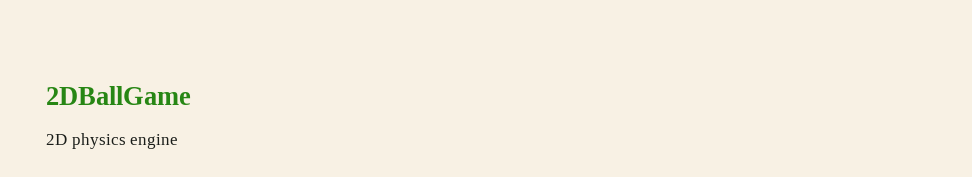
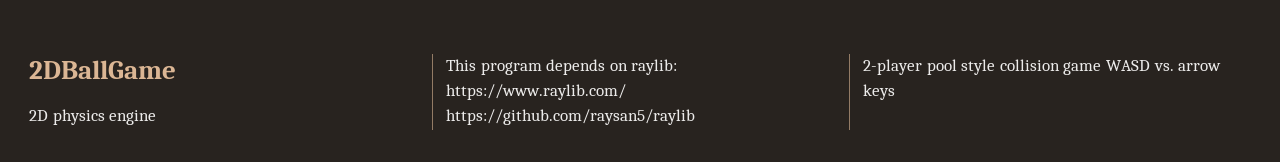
+ This program depends on raylib: https://www.raylib.com/ https://github.com/raysan5/raylib
+ 2-player pool style collision game WASD vs. arrow keys

